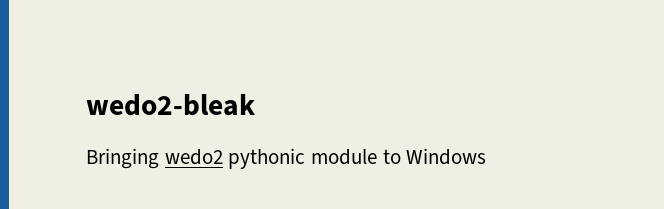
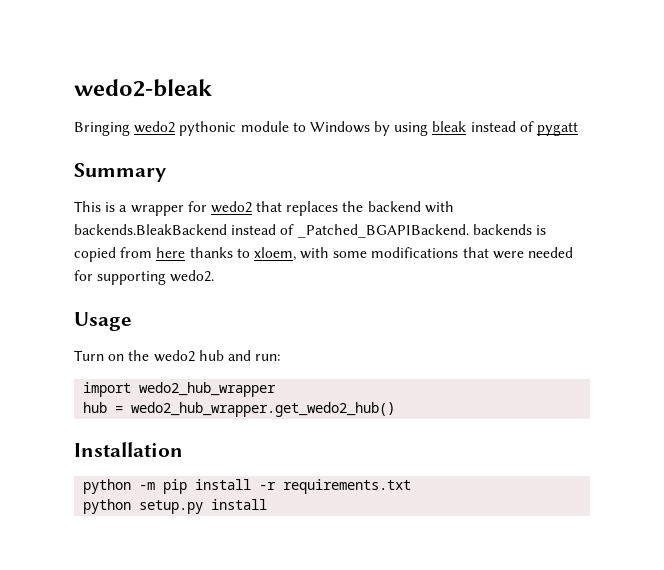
- Bringing wedo2 pythonic module to Windows
+ Bringing wedo2 pythonic module to Windows by using bleak instead of pygatt
+ Summary
+ This is a wrapper for wedo2 that replaces the backend with backends.BleakBackend instead of _Patched_BGAPIBackend. backends is copied from here thanks to xloem, with some modifications that were needed for supporting wedo2.
+ Usage
+ Turn on the wedo2 hub and run:
+ import wedo2_hub_wrapper
+ hub = wedo2_hub_wrapper.get_wedo2_hub()
+ Installation
+ python -m pip install -r requirements.txt
+ python setup.py install

